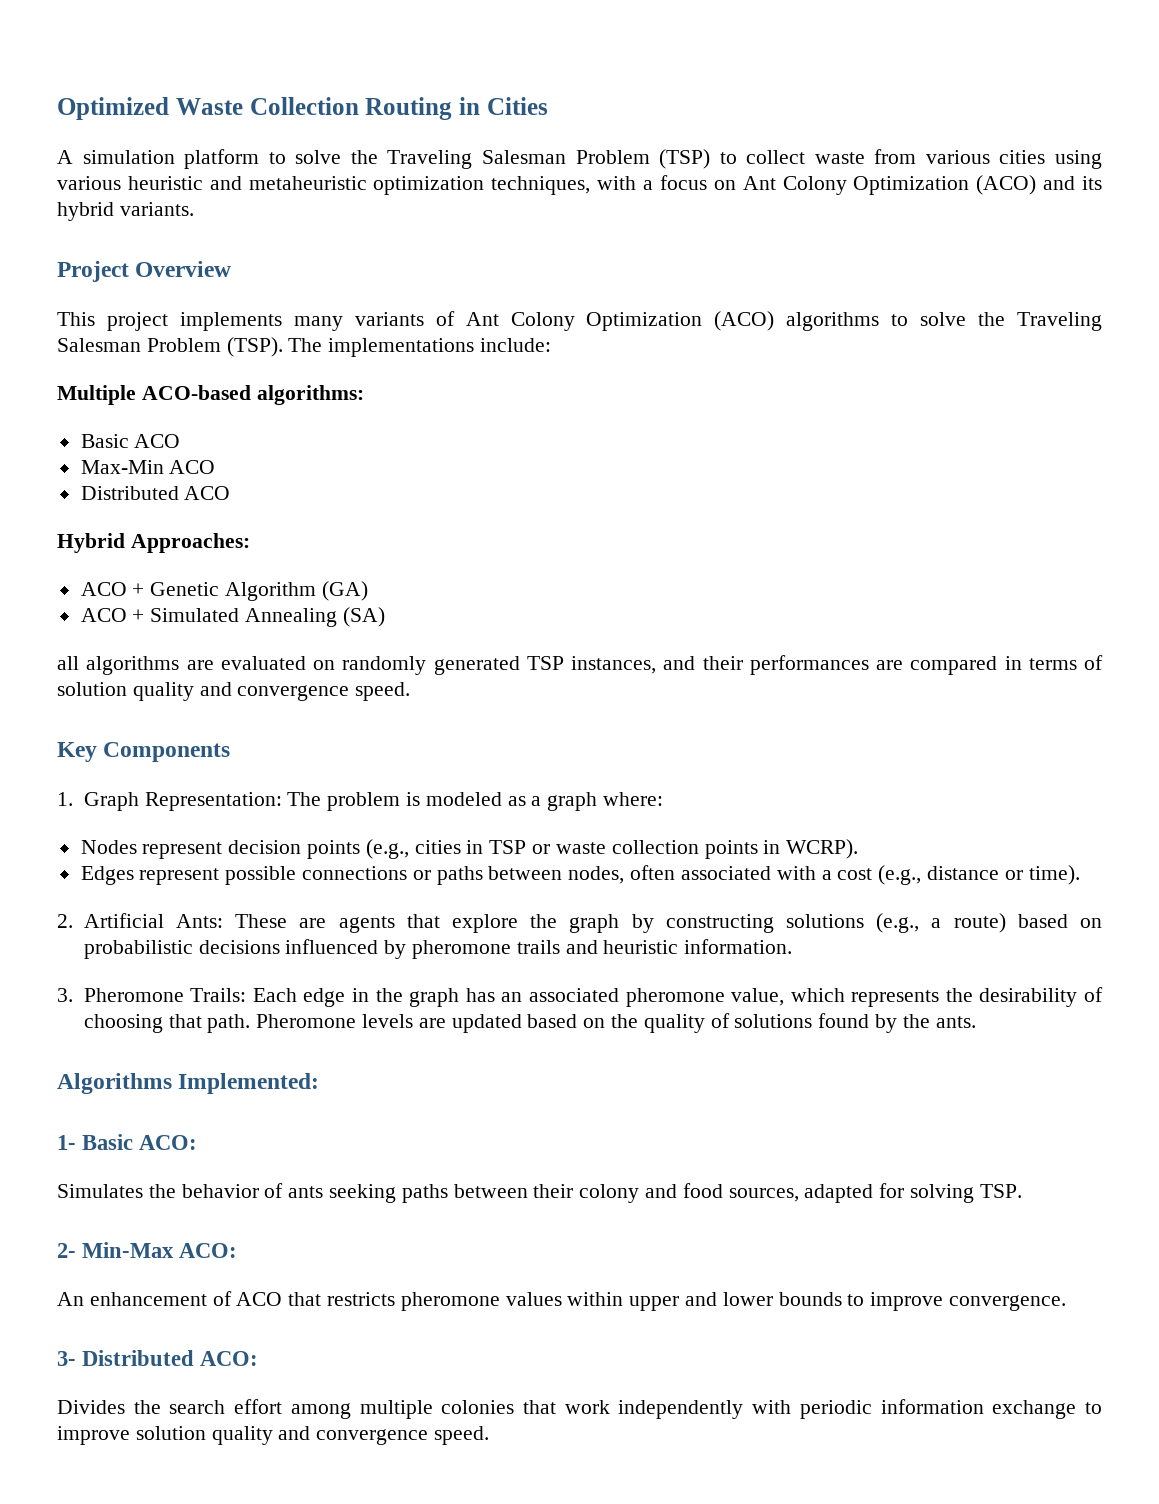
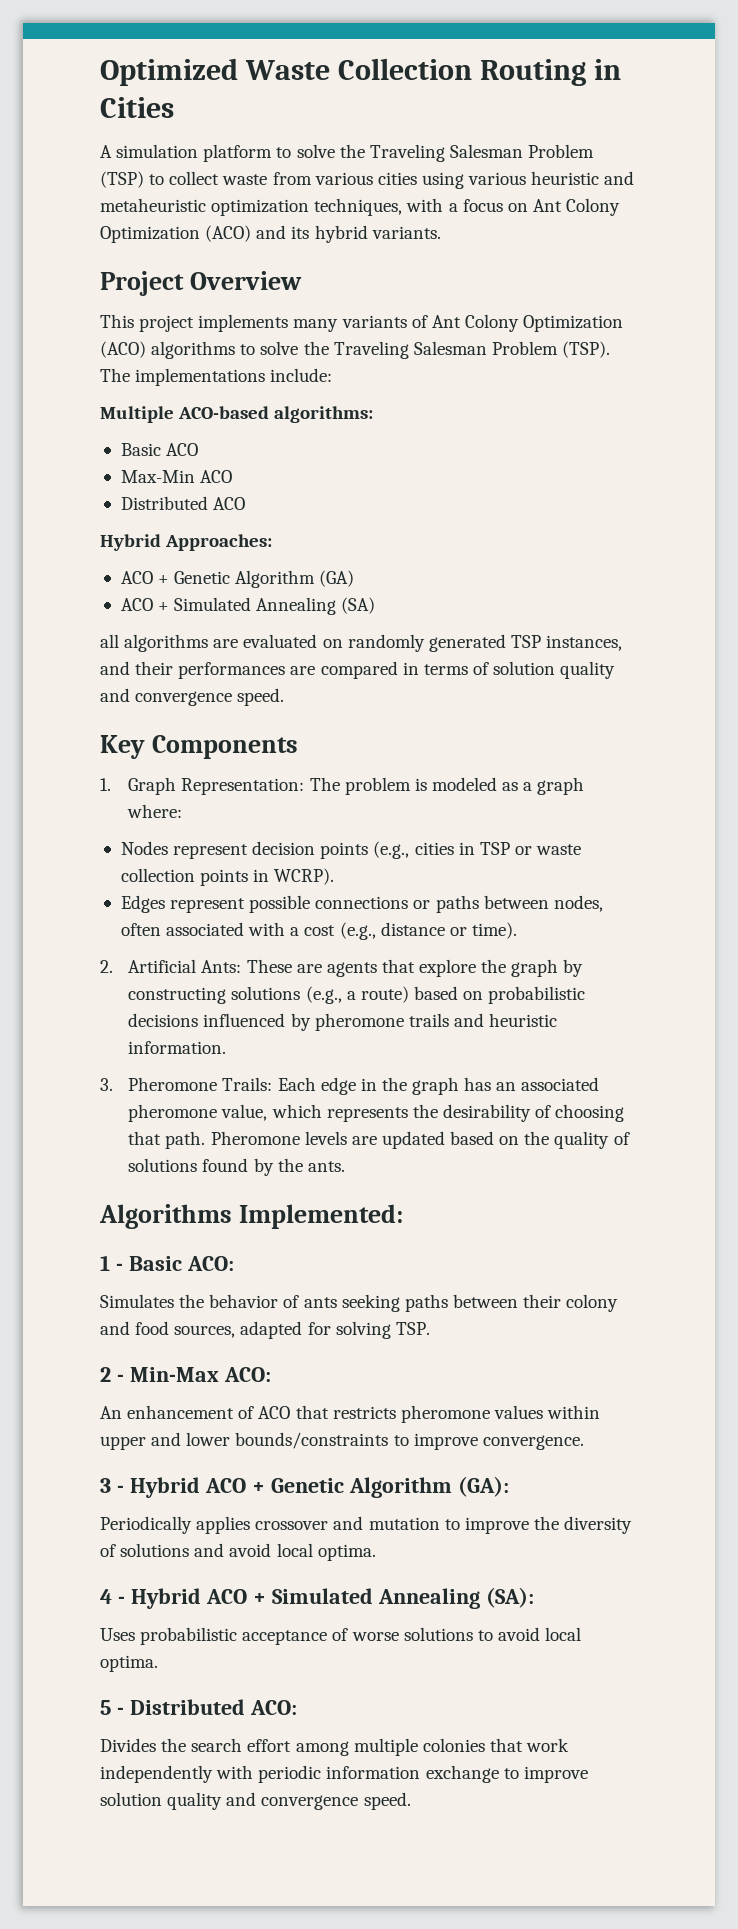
- 1- Basic ACO:
+ 1 - Basic ACO:
- 2- Min-Max ACO:
+ 2 - Min-Max ACO:
- An enhancement of ACO that restricts pheromone values within upper and lower bounds to improve convergence.
+ An enhancement of ACO that restricts pheromone values within upper and lower bounds/constraints to improve convergence.
- 3- Distributed ACO:
+ 3 - Hybrid ACO + Genetic Algorithm (GA):
+ Periodically applies crossover and mutation to improve the diversity of solutions and avoid local optima.
+ 4 - Hybrid ACO + Simulated Annealing (SA):
+ Uses probabilistic acceptance of worse solutions to avoid local optima.
+ 5 - Distributed ACO:

